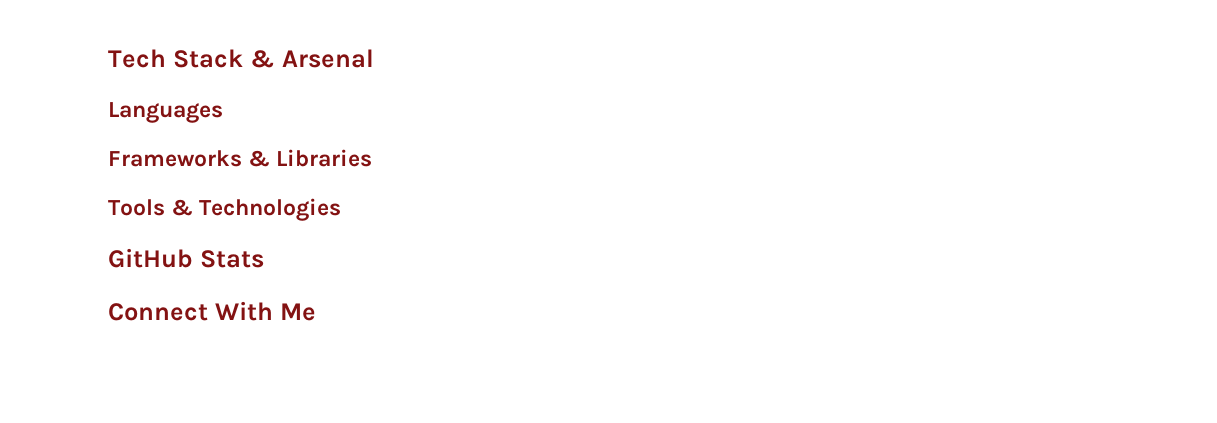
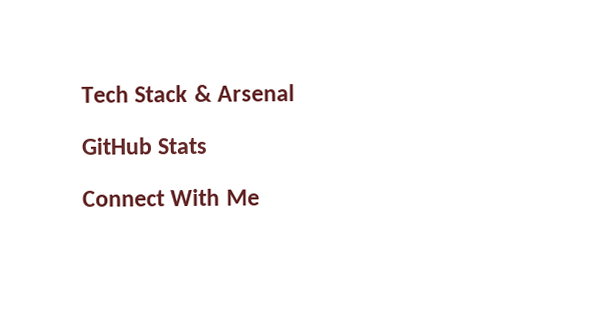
- Languages
- Frameworks & Libraries
- Tools & Technologies

